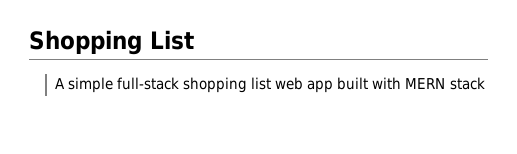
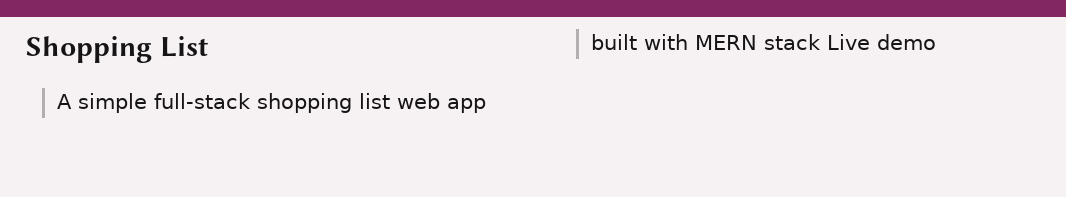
- A simple full-stack shopping list web app built with MERN stack
+ A simple full-stack shopping list web app built with MERN stack Live demo

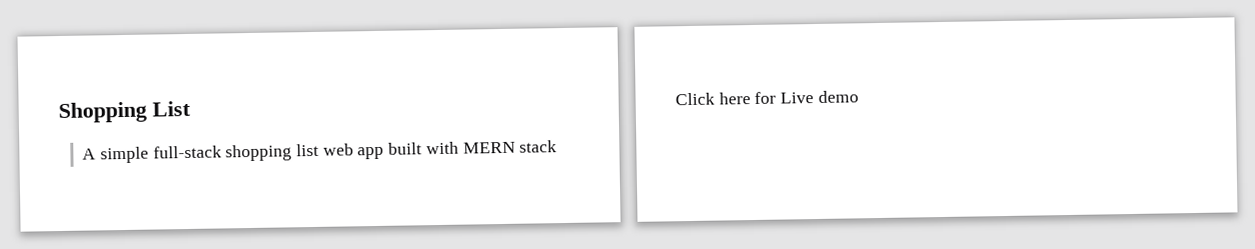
- A simple full-stack shopping list web app built with MERN stack Live demo
+ A simple full-stack shopping list web app built with MERN stack
+ Click here for Live demo

